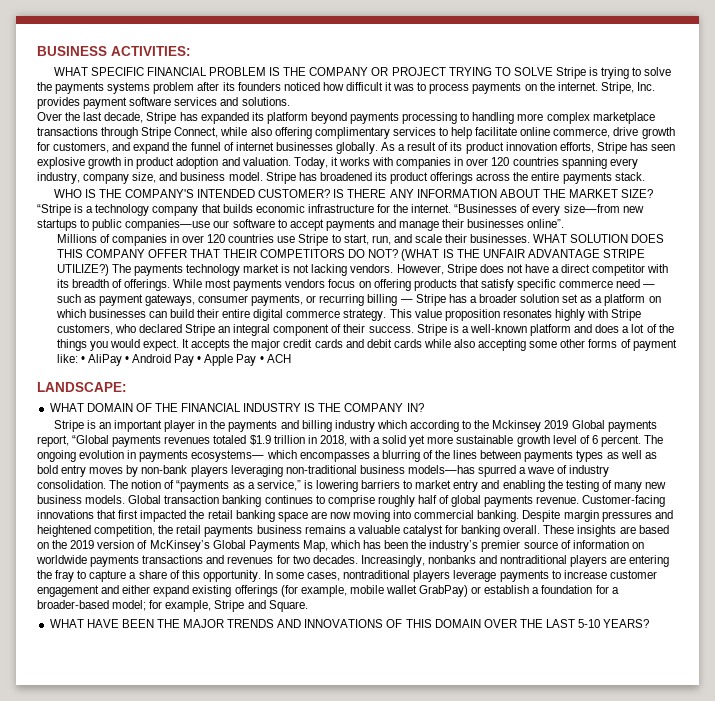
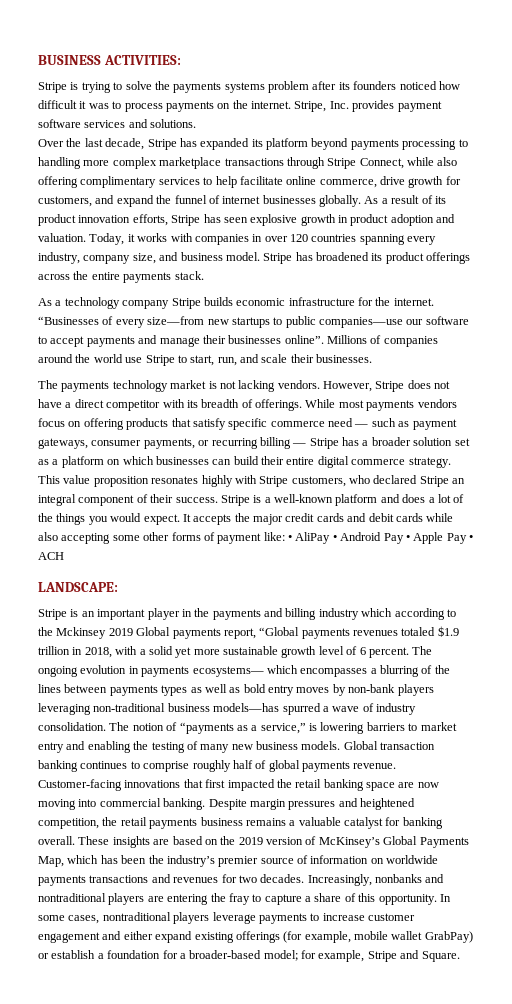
- WHAT SPECIFIC FINANCIAL PROBLEM IS THE COMPANY OR PROJECT TRYING TO SOLVE Stripe is trying to solve the payments systems problem after its founders noticed how difficult it was to process payments on the internet.
+ Stripe is trying to solve the payments systems problem after its founders noticed how difficult it was to process payments on the internet.
- WHO IS THE COMPANY'S INTENDED CUSTOMER? IS THERE ANY INFORMATION ABOUT THE MARKET SIZE? “Stripe is a technology company that builds economic infrastructure for the internet.
+ As a technology company Stripe builds economic infrastructure for the internet.
- “Businesses of every size—from new startups to public companies—use our software to accept payments and manage their businesses online”.
- Millions of companies in over 120 countries use Stripe to start, run, and scale their businesses. WHAT SOLUTION DOES THIS COMPANY OFFER THAT THEIR COMPETITORS DO NOT? (WHAT IS THE UNFAIR ADVANTAGE STRIPE UTILIZE?) The payments technology market is not lacking vendors.
+ “Businesses of every size—from new startups to public companies—use our software to accept payments and manage their businesses online”. Millions of companies around the world use Stripe to start, run, and scale their businesses.
+ The payments technology market is not lacking vendors.
- WHAT DOMAIN OF THE FINANCIAL INDUSTRY IS THE COMPANY IN?
- WHAT HAVE BEEN THE MAJOR TRENDS AND INNOVATIONS OF THIS DOMAIN OVER THE LAST 5-10 YEARS?

